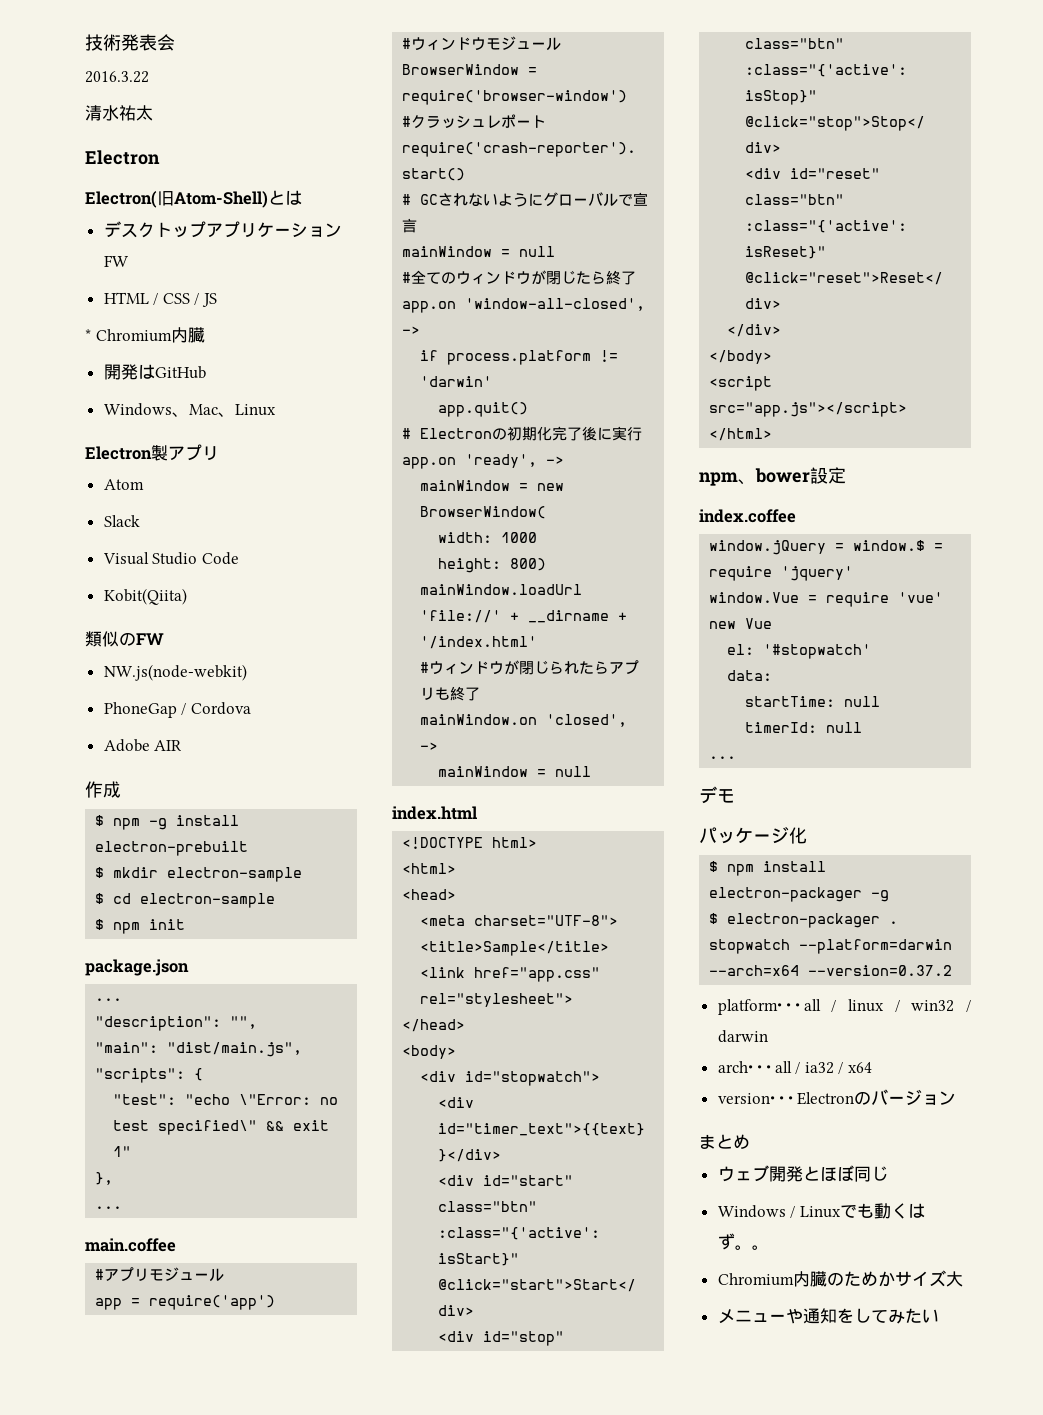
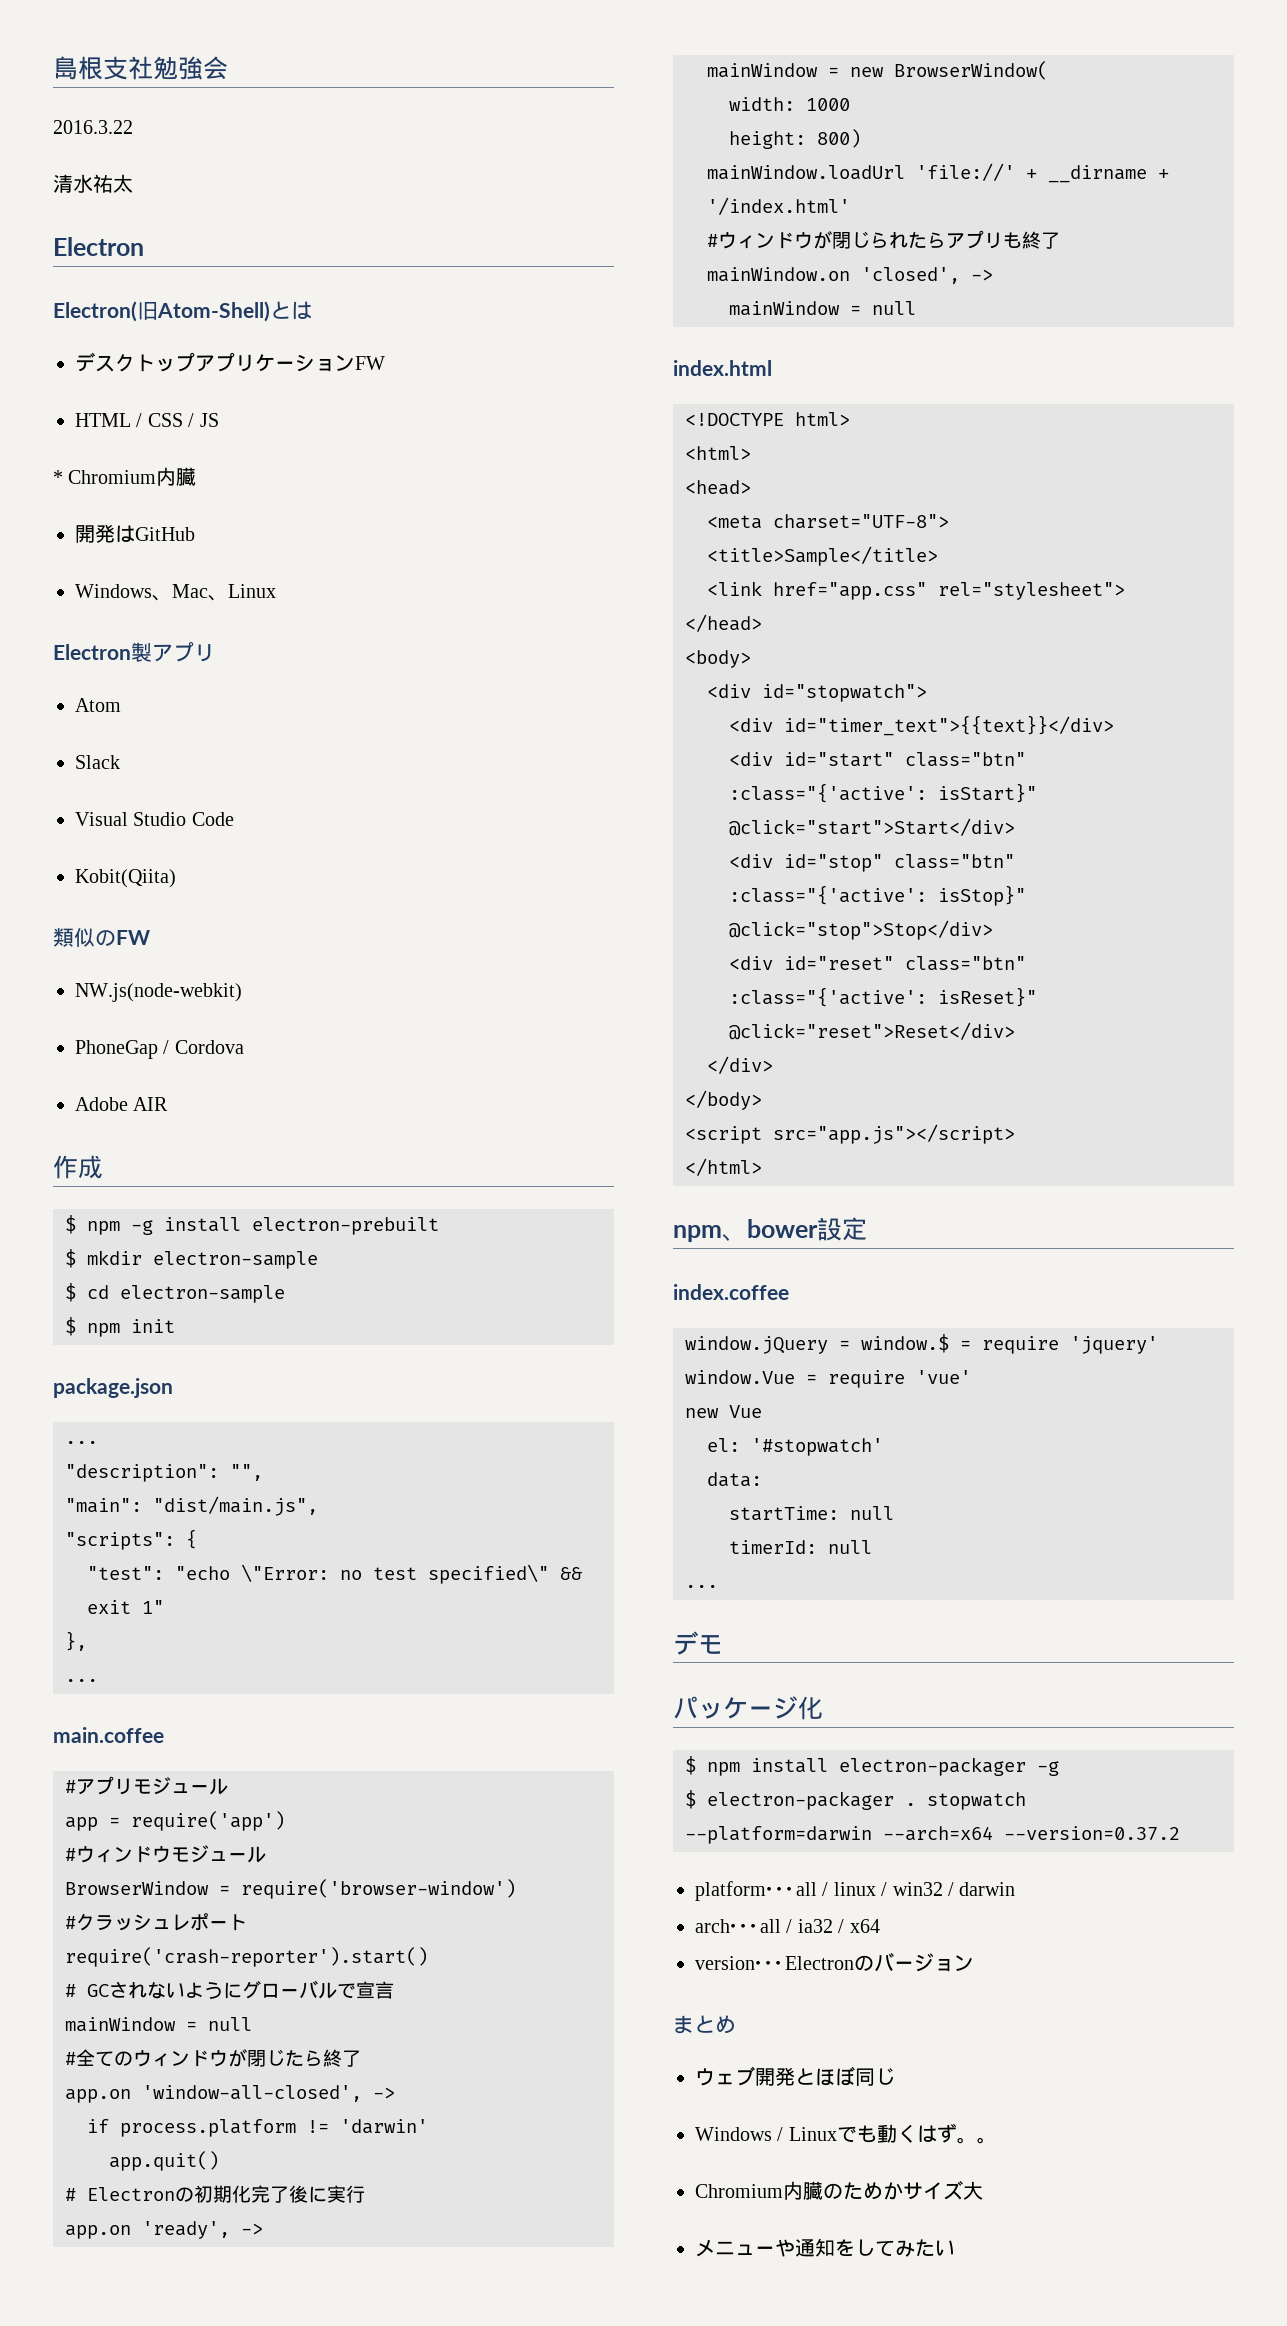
- 技術発表会
+ 島根支社勉強会

